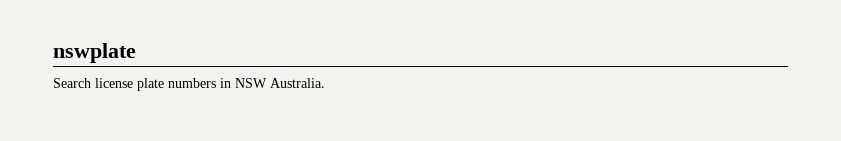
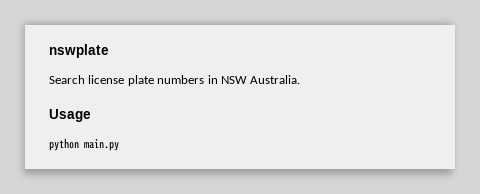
+ Usage
+ python main.py

